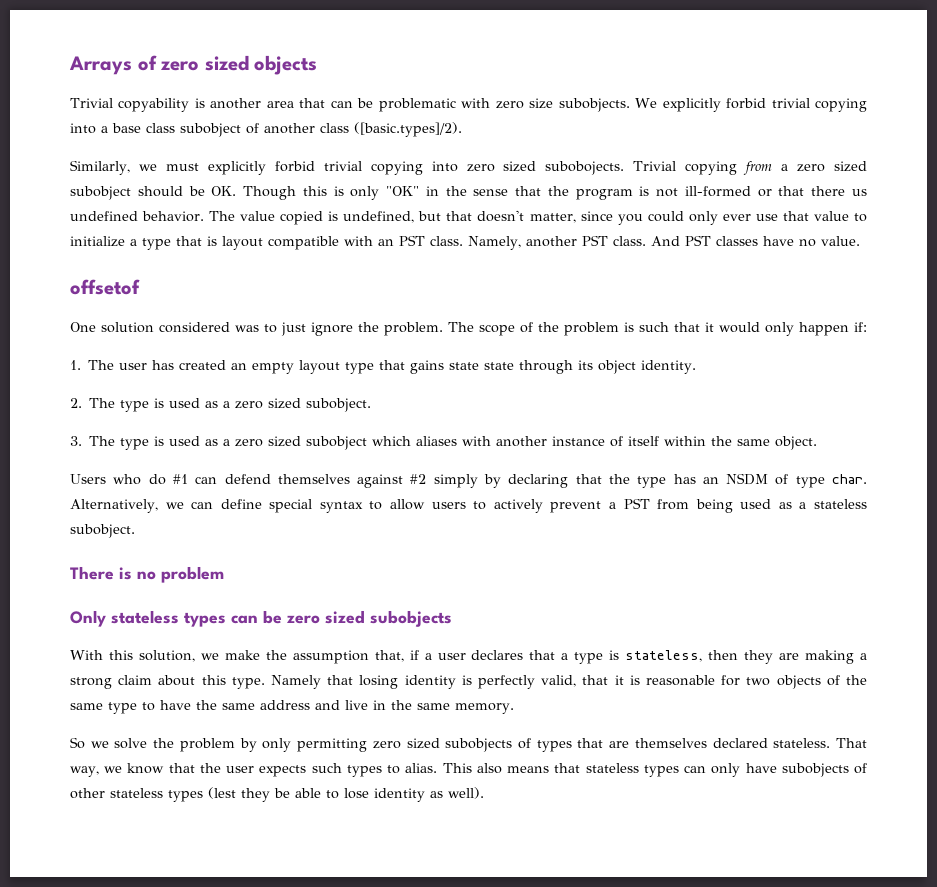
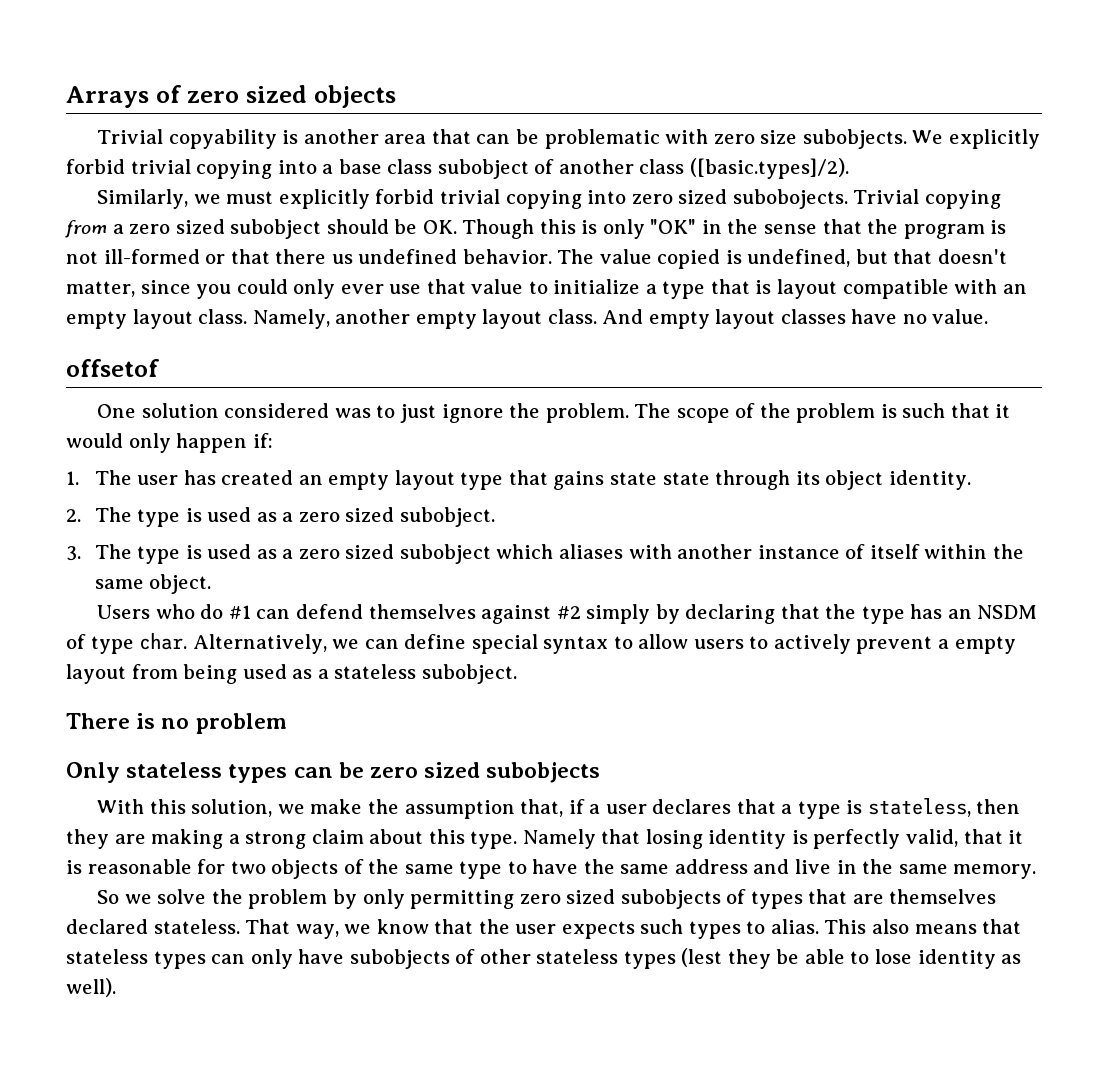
- The value copied is undefined, but that doesn't matter, since you could only ever use that value to initialize a type that is layout compatible with an PST class.
+ The value copied is undefined, but that doesn't matter, since you could only ever use that value to initialize a type that is layout compatible with an empty layout class.
- Namely, another PST class. And PST classes have no value.
+ Namely, another empty layout class. And empty layout classes have no value.
- Alternatively, we can define special syntax to allow users to actively prevent a PST from being used as a stateless subobject.
+ Alternatively, we can define special syntax to allow users to actively prevent a empty layout from being used as a stateless subobject.

